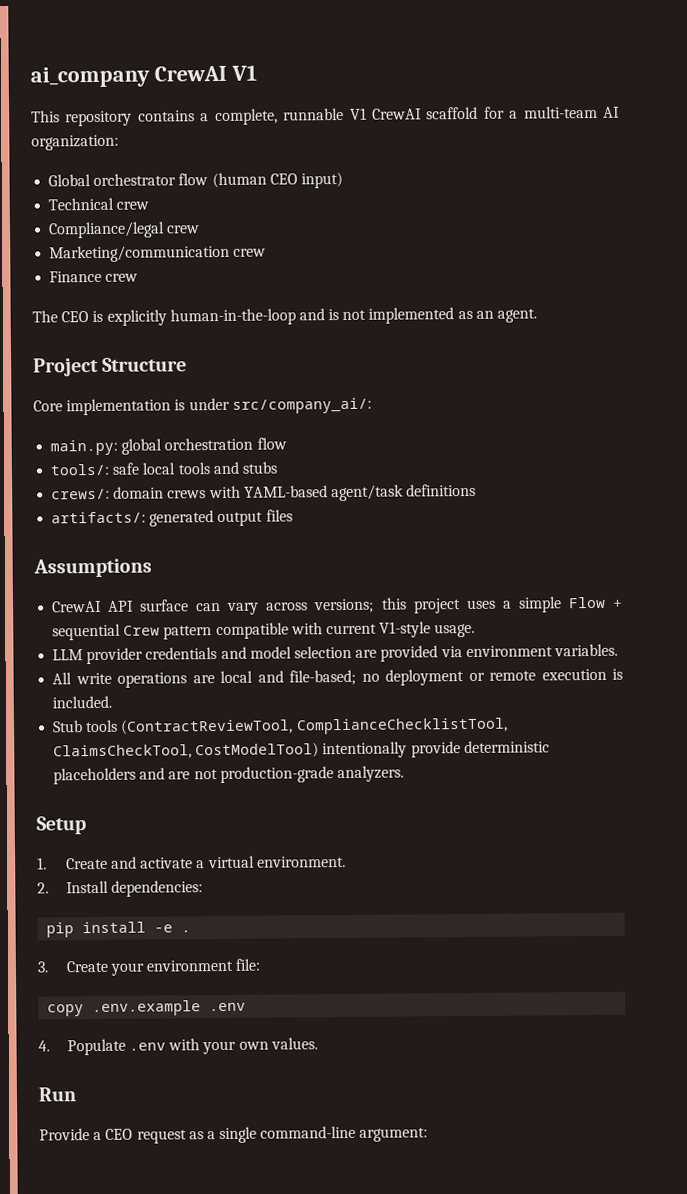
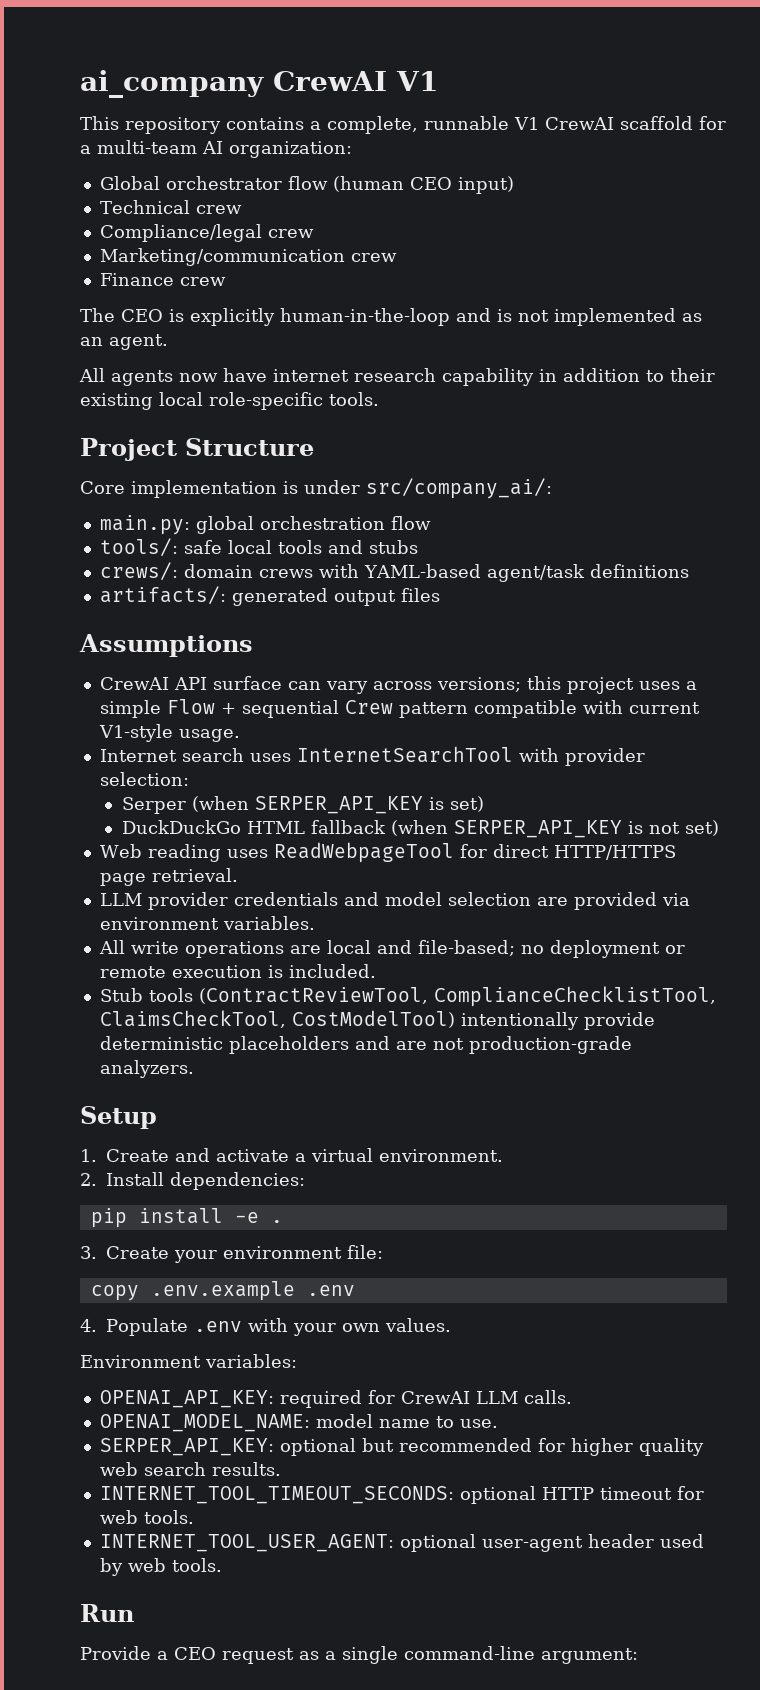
+ All agents now have internet research capability in addition to their existing local role-specific tools.
+ Internet search uses InternetSearchTool with provider selection:
+ Serper (when SERPER_API_KEY is set)
+ DuckDuckGo HTML fallback (when SERPER_API_KEY is not set)
+ Web reading uses ReadWebpageTool for direct HTTP/HTTPS page retrieval.
+ Environment variables:
+ OPENAI_API_KEY: required for CrewAI LLM calls.
+ OPENAI_MODEL_NAME: model name to use.
+ SERPER_API_KEY: optional but recommended for higher quality web search results.
+ INTERNET_TOOL_TIMEOUT_SECONDS: optional HTTP timeout for web tools.
+ INTERNET_TOOL_USER_AGENT: optional user-agent header used by web tools.

